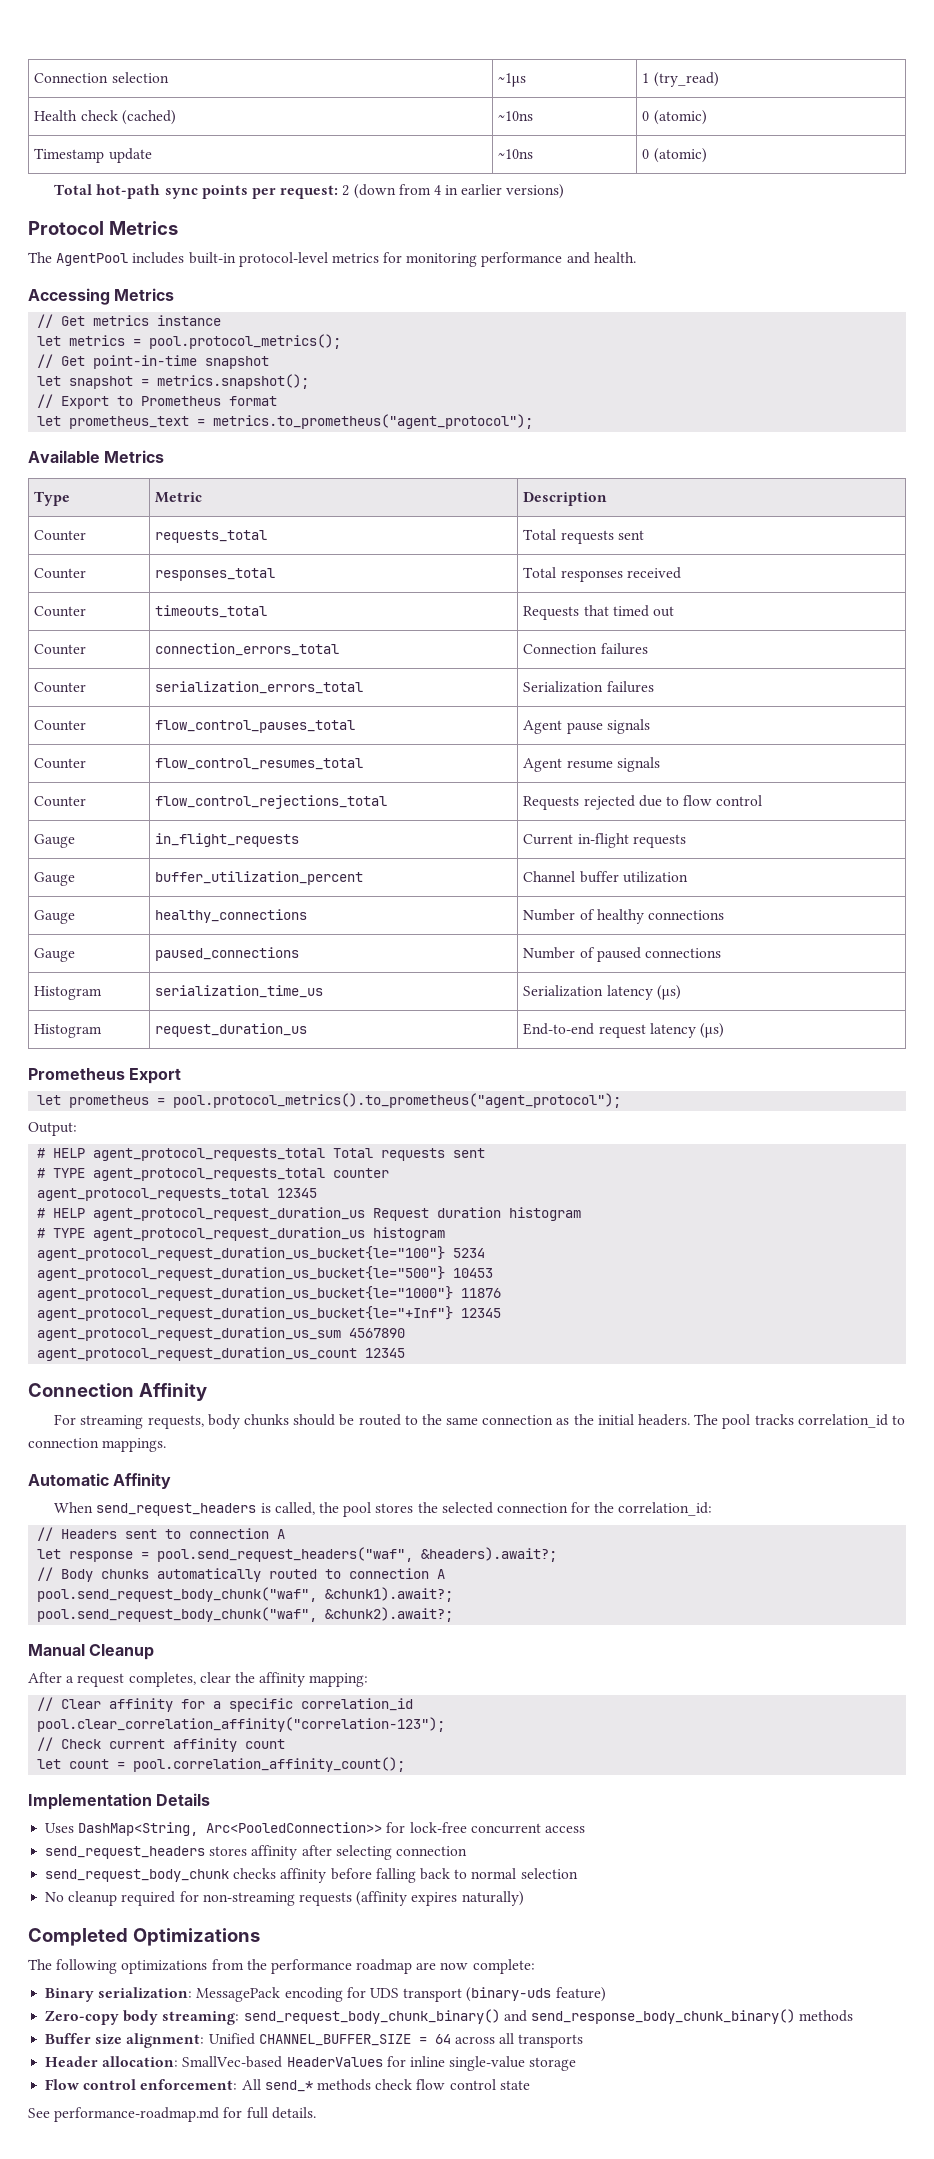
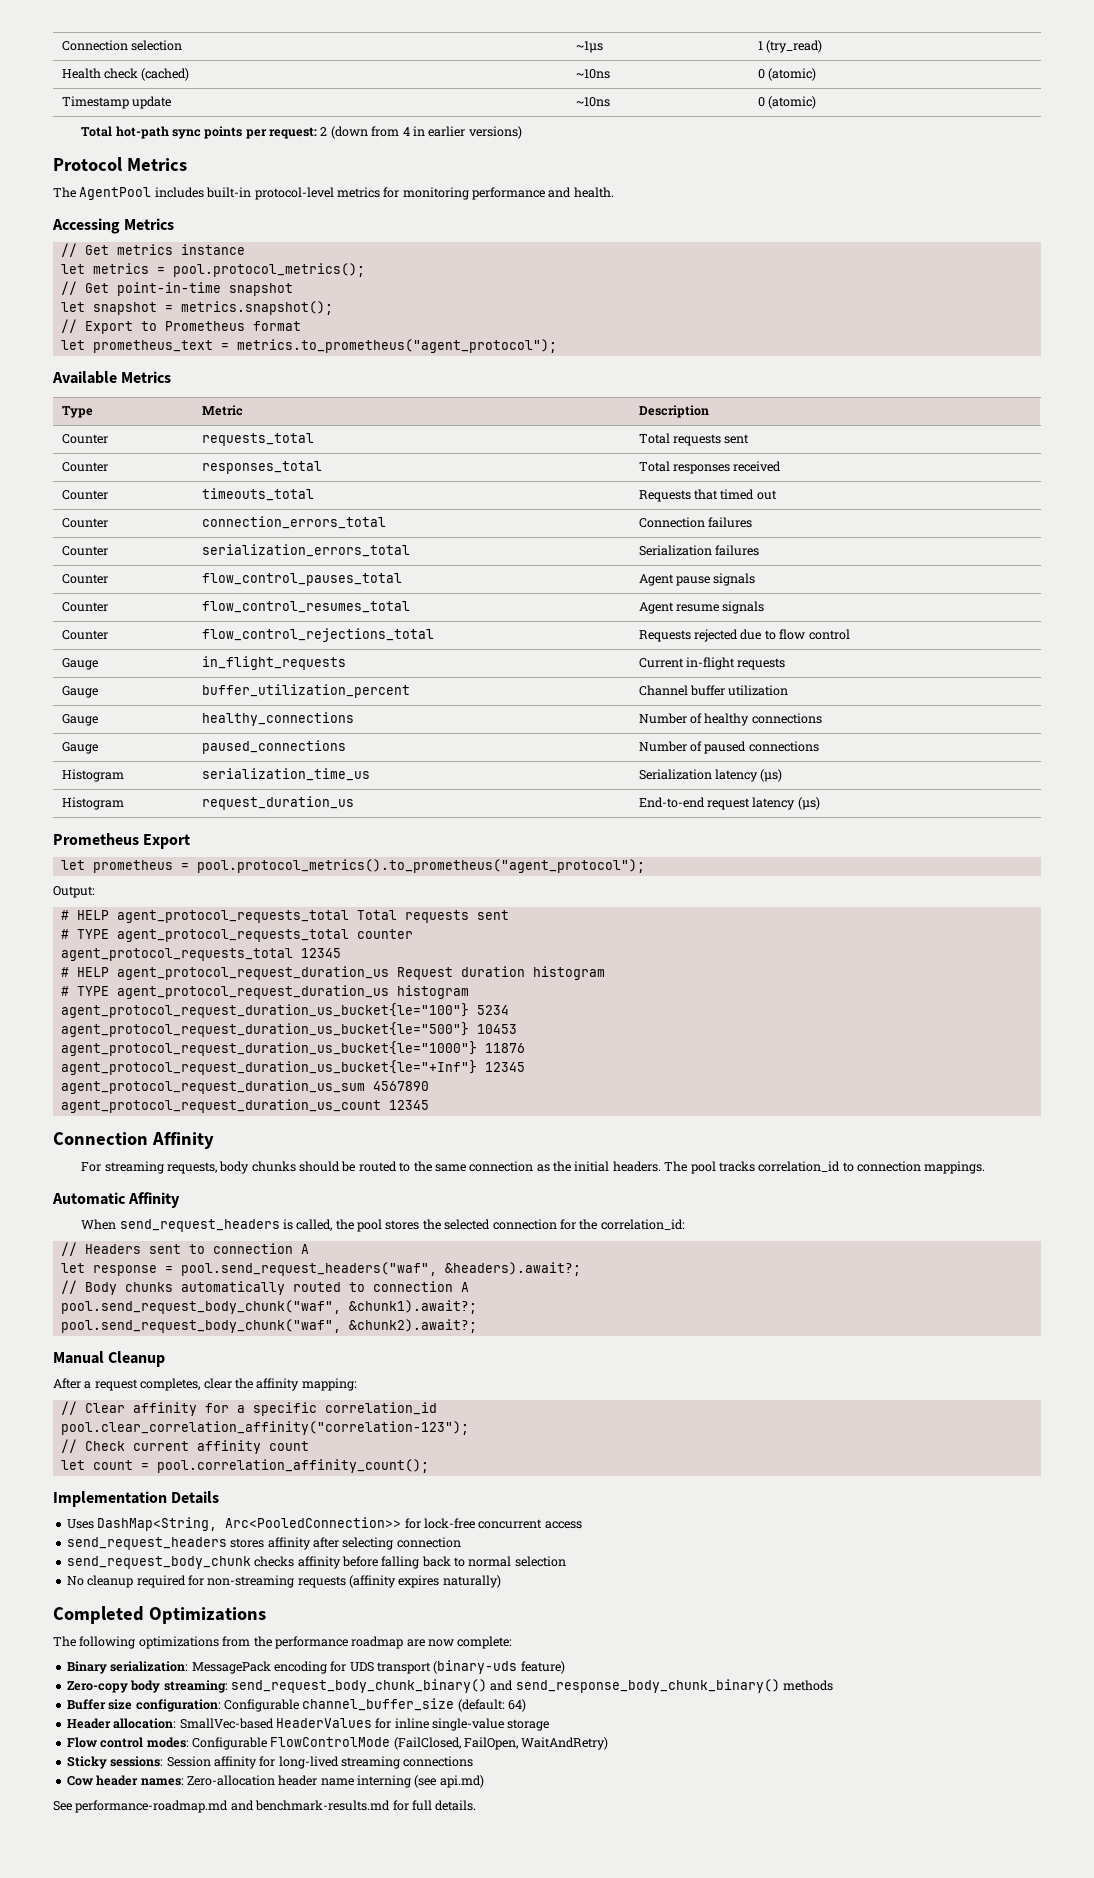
- Buffer size alignment: Unified CHANNEL_BUFFER_SIZE = 64 across all transports
+ Buffer size configuration: Configurable channel_buffer_size (default: 64)
- Flow control enforcement: All send_* methods check flow control state
+ Flow control modes: Configurable FlowControlMode (FailClosed, FailOpen, WaitAndRetry)
+ Sticky sessions: Session affinity for long-lived streaming connections
+ Cow header names: Zero-allocation header name interning (see api.md)
- See performance-roadmap.md for full details.
+ See performance-roadmap.md and benchmark-results.md for full details.

